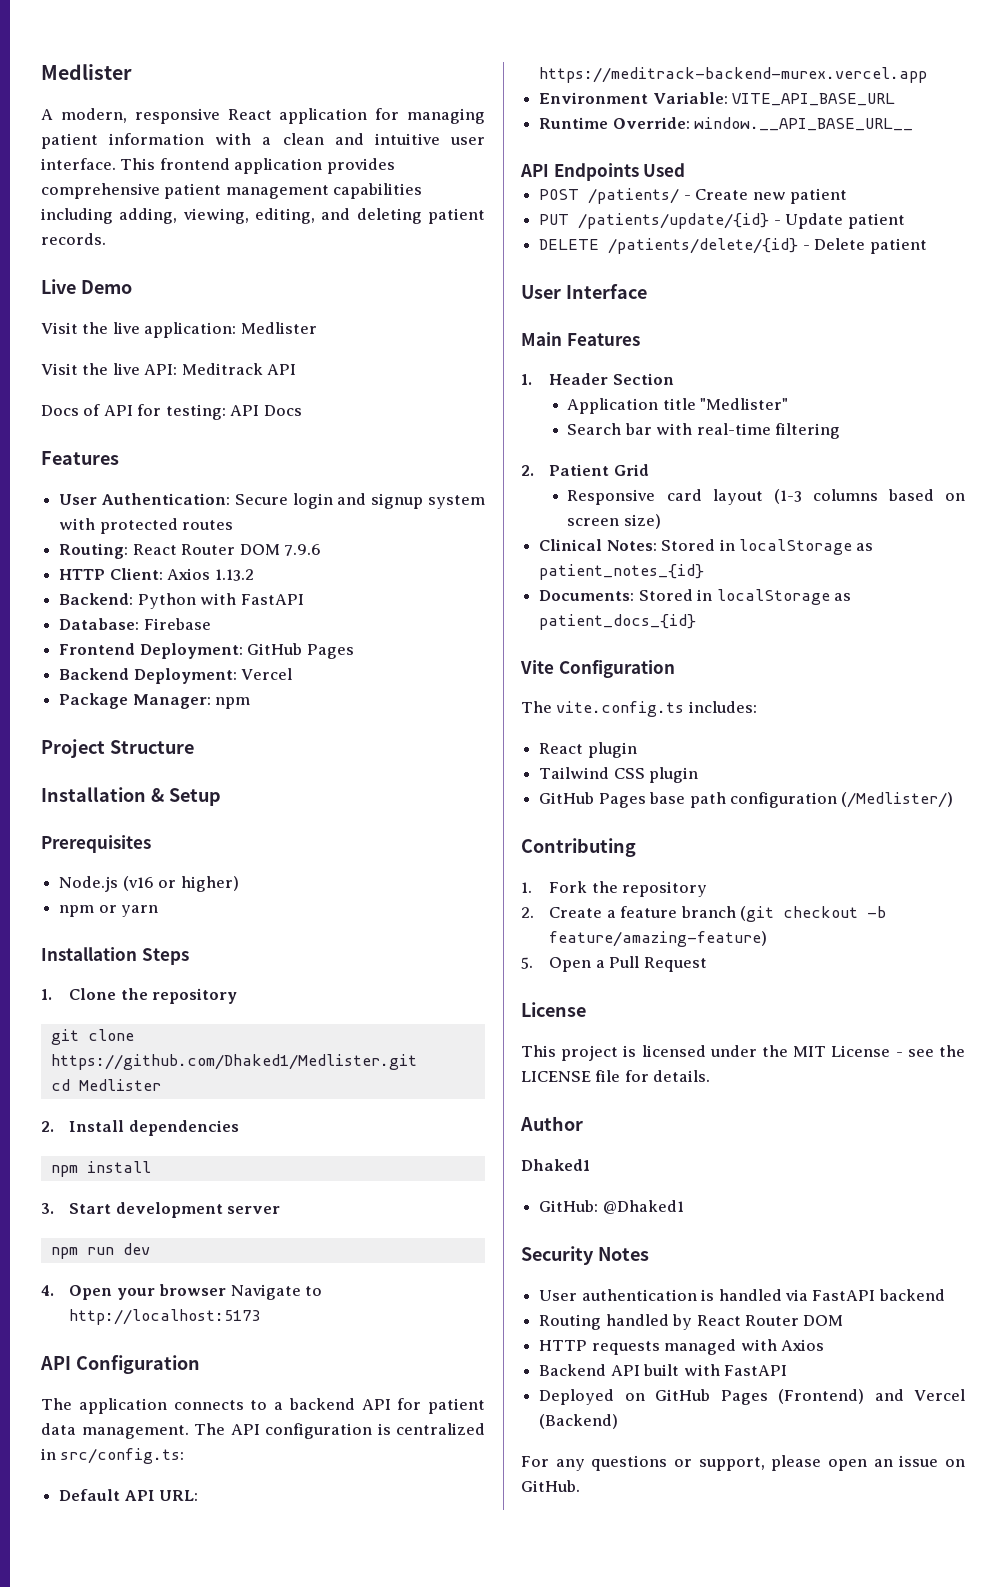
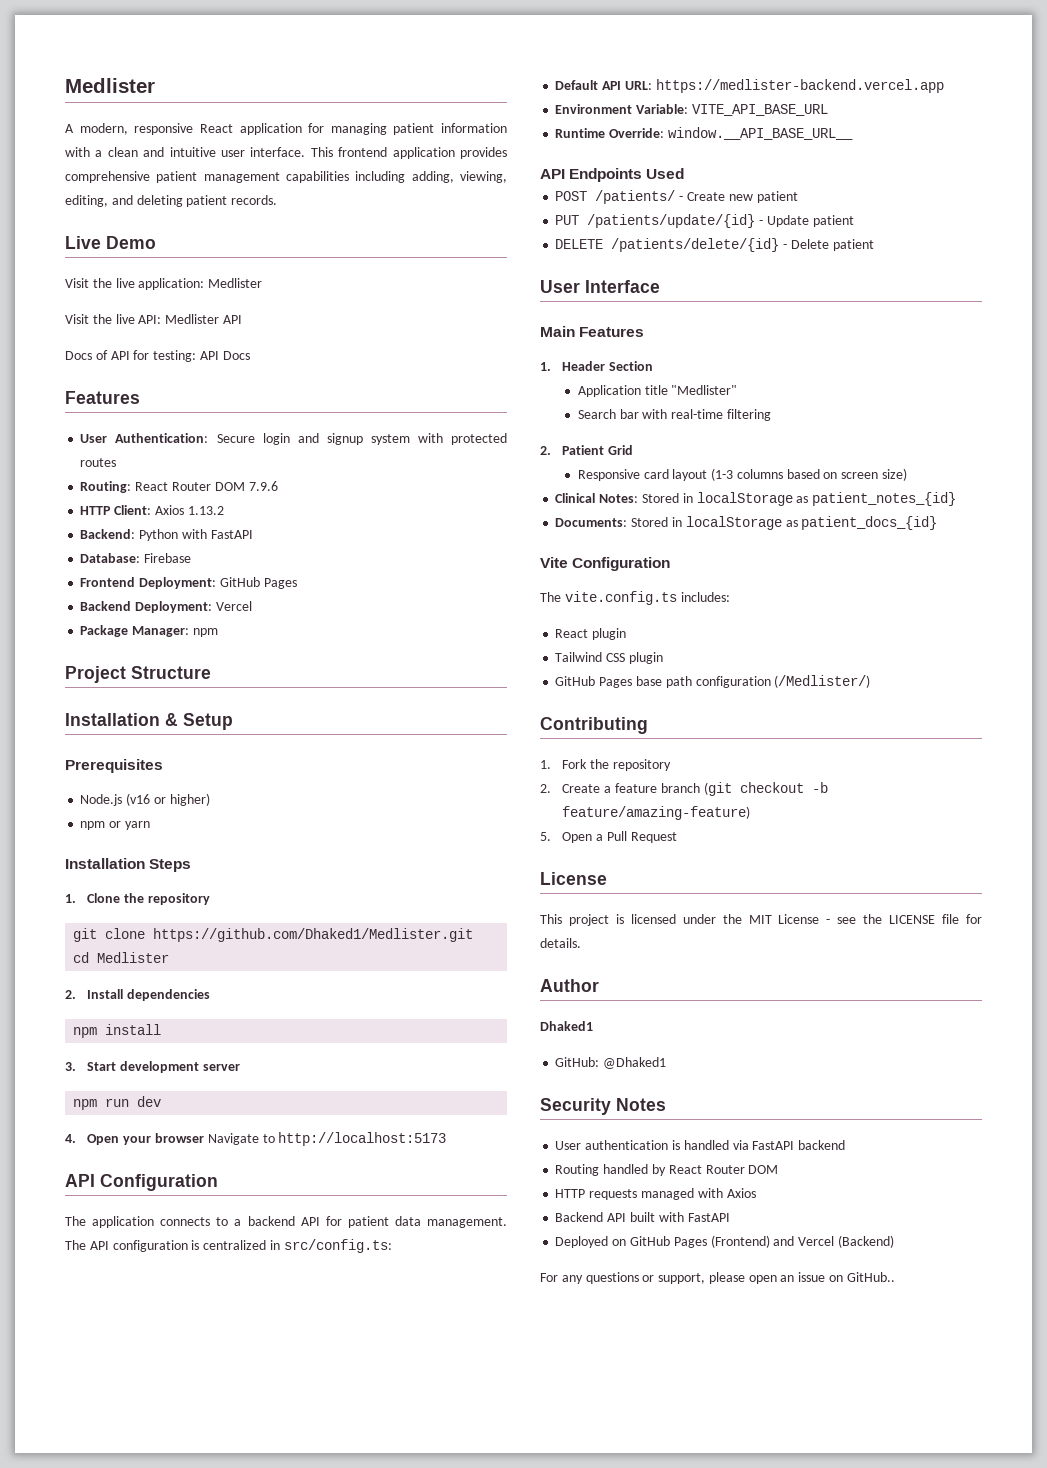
- Visit the live API: Meditrack API
+ Visit the live API: Medlister API
- Default API URL: https://meditrack-backend-murex.vercel.app
+ Default API URL: https://medlister-backend.vercel.app
- For any questions or support, please open an issue on GitHub.
+ For any questions or support, please open an issue on GitHub..

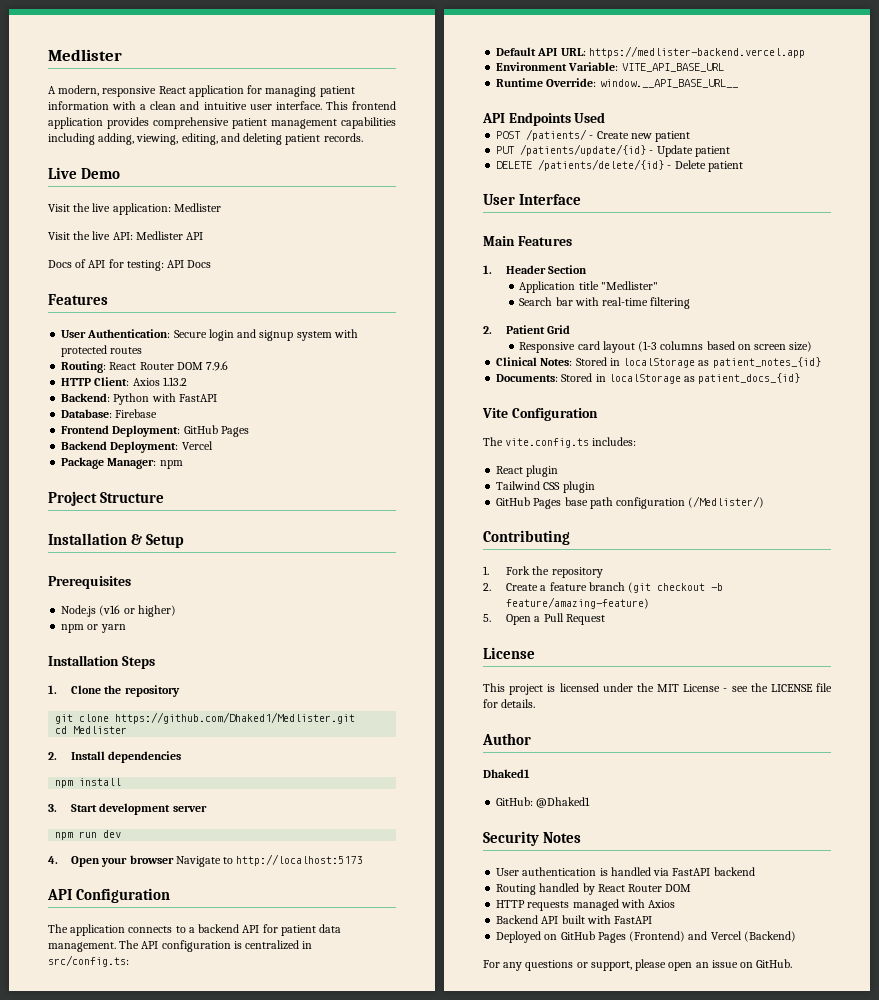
- For any questions or support, please open an issue on GitHub..
+ For any questions or support, please open an issue on GitHub.

